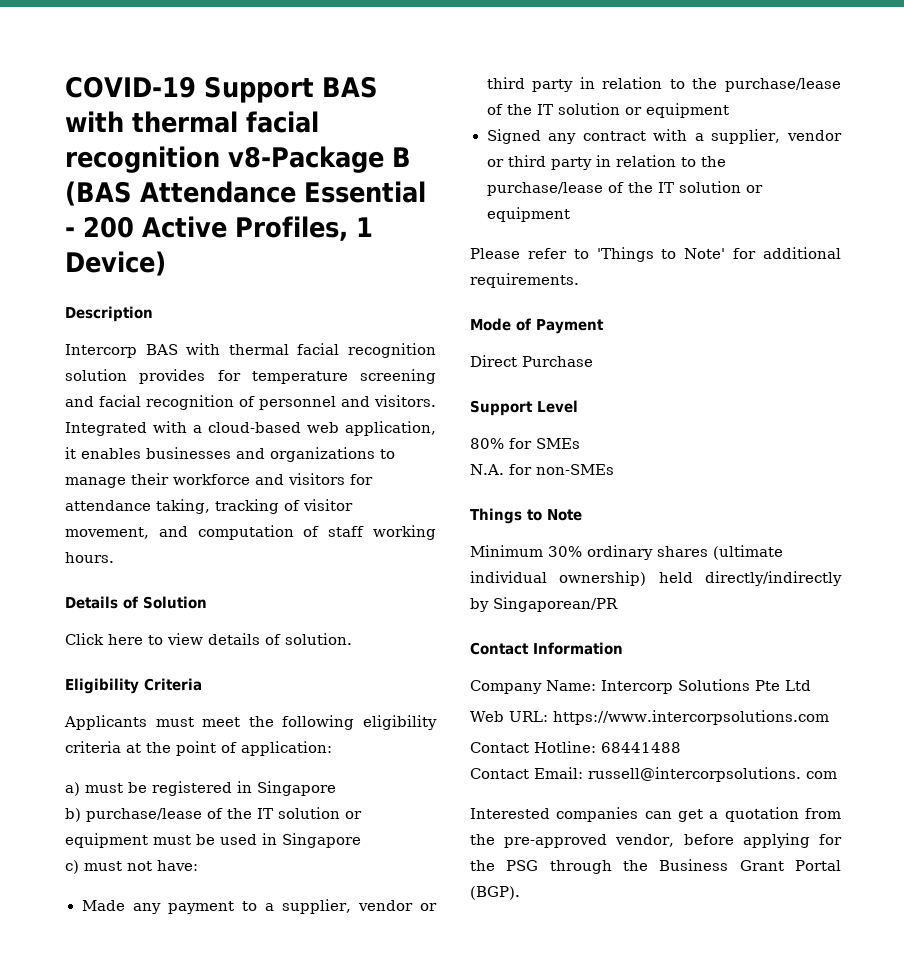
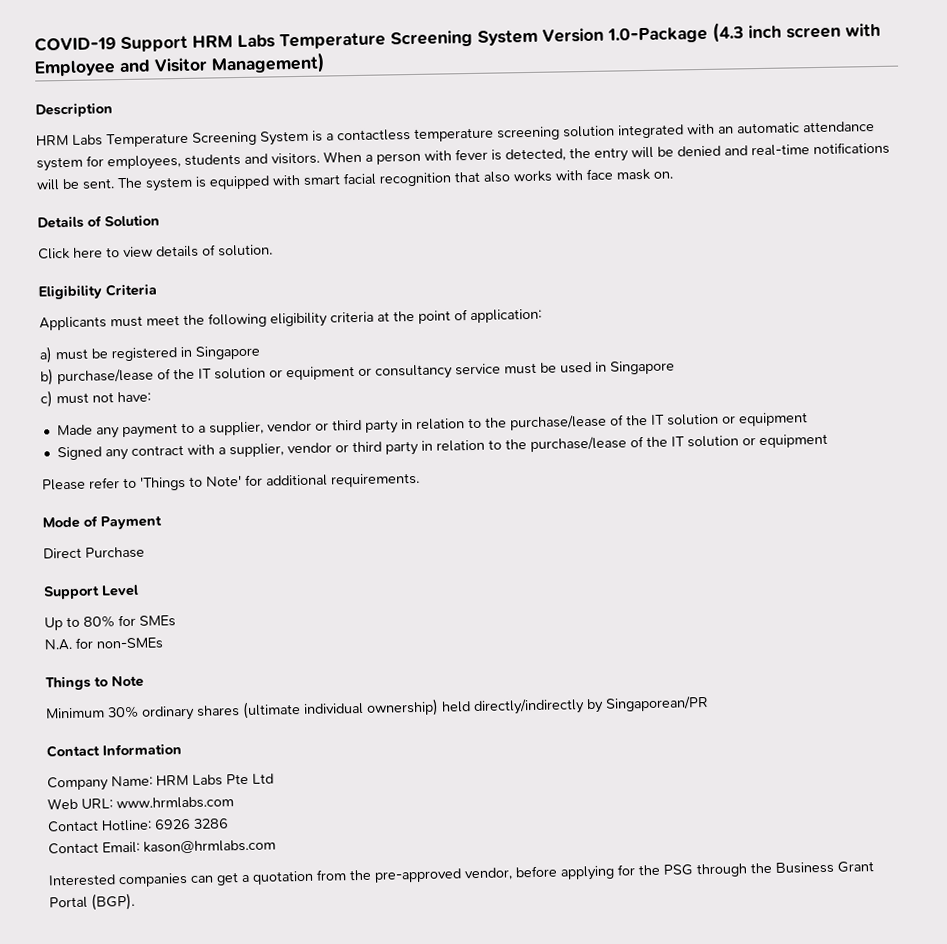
- COVID-19 Support BAS with thermal facial recognition v8-Package B (BAS Attendance Essential - 200 Active Profiles, 1 Device)
+ COVID-19 Support HRM Labs Temperature Screening System Version 1.0-Package (4.3 inch screen with Employee and Visitor Management)
  Description
- Intercorp BAS with thermal facial recognition solution provides for temperature screening and facial recognition of personnel and visitors. Integrated with a cloud-based web application, it enables businesses and organizations to manage their workforce and visitors for attendance taking, tracking of visitor movement, and computation of staff working hours.
+ HRM Labs Temperature Screening System is a contactless temperature screening solution integrated with an automatic attendance system for employees, students and visitors. When a person with fever is detected, the entry will be denied and real-time notifications will be sent. The system is equipped with smart facial recognition that also works with face mask on.
- b) purchase/lease of the IT solution or equipment must be used in Singapore
+ b) purchase/lease of the IT solution or equipment or consultancy service must be used in Singapore
- 80% for SMEs
+ Up to 80% for SMEs
- Company Name: Intercorp Solutions Pte Ltd
+ Company Name: HRM Labs Pte Ltd
- Web URL: https://www.intercorpsolutions.com
+ Web URL: www.hrmlabs.com
- Contact Hotline: 68441488
+ Contact Hotline: 6926 3286
- Contact Email: russell@intercorpsolutions. com
+ Contact Email: kason@hrmlabs.com

